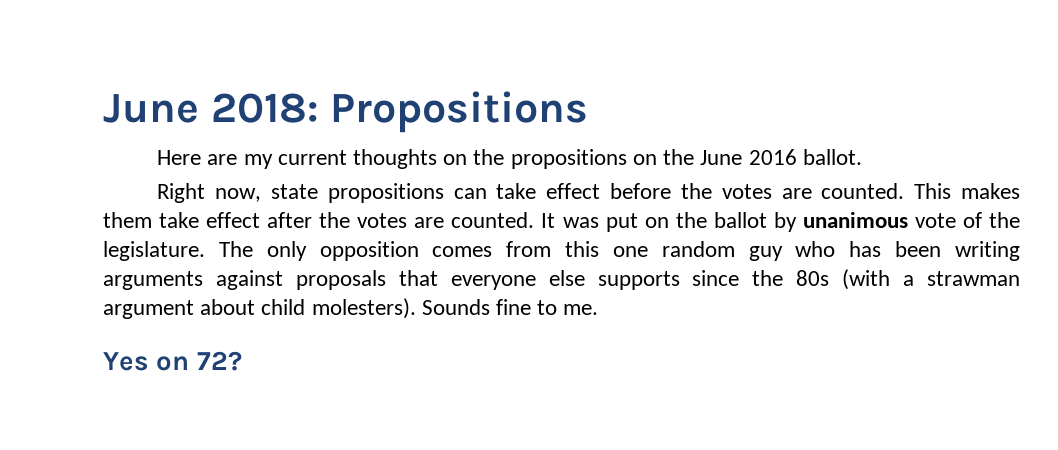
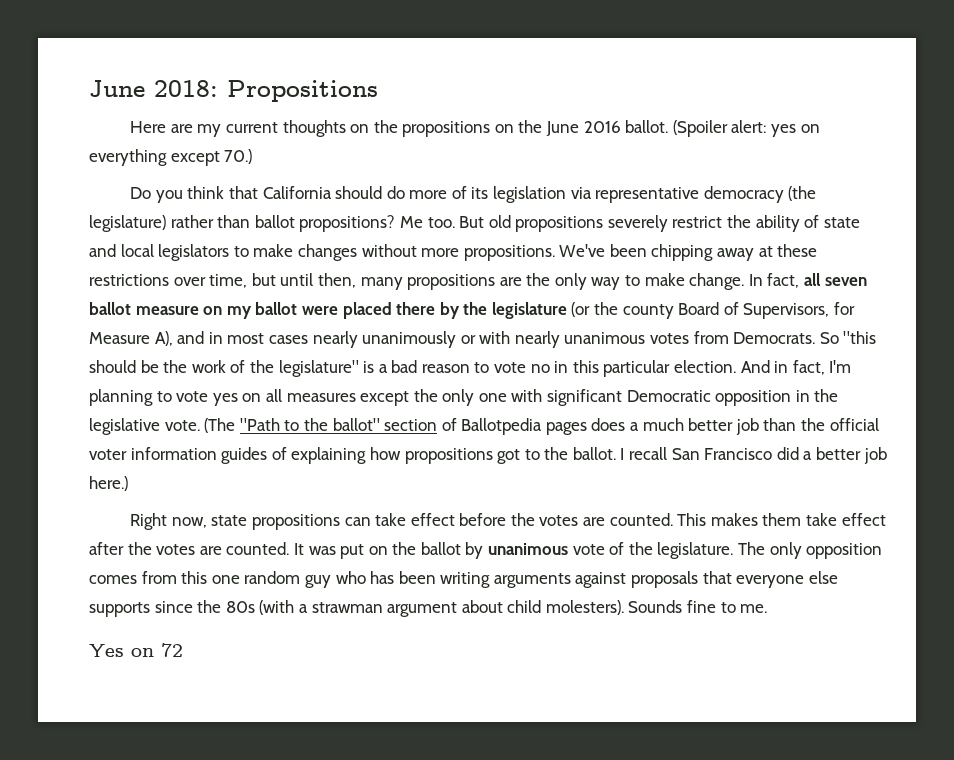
+ (Spoiler alert: yes on everything except 70.)
+ Do you think that California should do more of its legislation via representative democracy (the legislature) rather than ballot propositions? Me too. But old propositions severely restrict the ability of state and local legislators to make changes without more propositions. We've been chipping away at these restrictions over time, but until then, many propositions are the only way to make change. In fact, all seven ballot measure on my ballot were placed there by the legislature (or the county Board of Supervisors, for Measure A), and in most cases nearly unanimously or with nearly unanimous votes from Democrats. So "this should be the work of the legislature" is a bad reason to vote no in this particular election. And in fact, I'm planning to vote yes on all measures except the only one with significant Democratic opposition in the legislative vote. (The "Path to the ballot" section of Ballotpedia pages does a much better job than the official voter information guides of explaining how propositions got to the ballot. I recall San Francisco did a better job here.)
- Yes on 72?
+ Yes on 72

